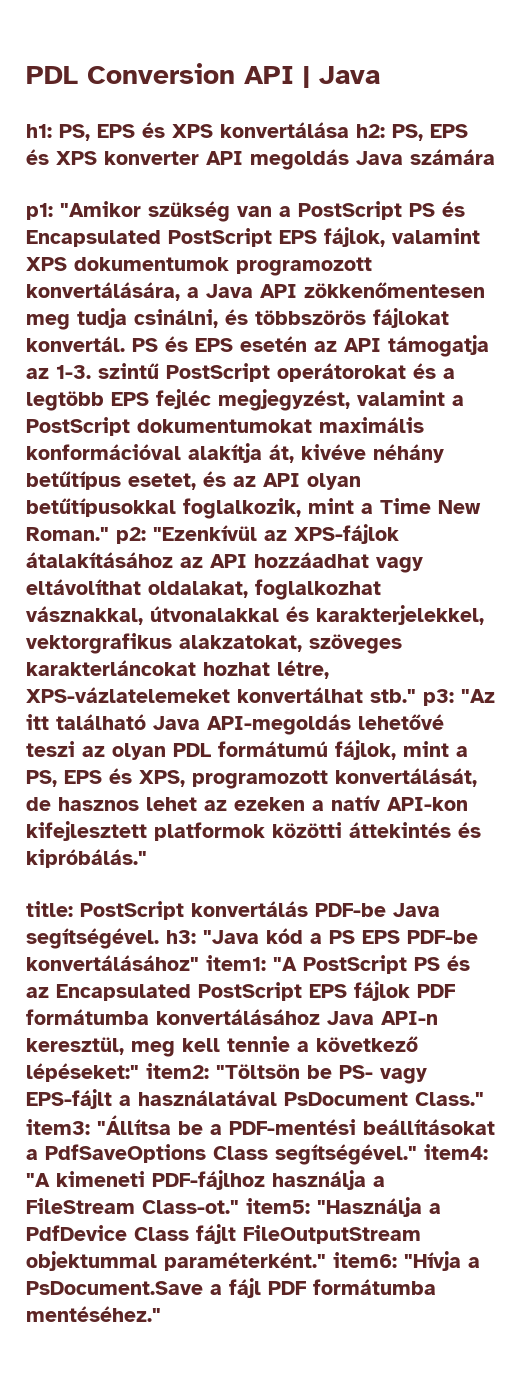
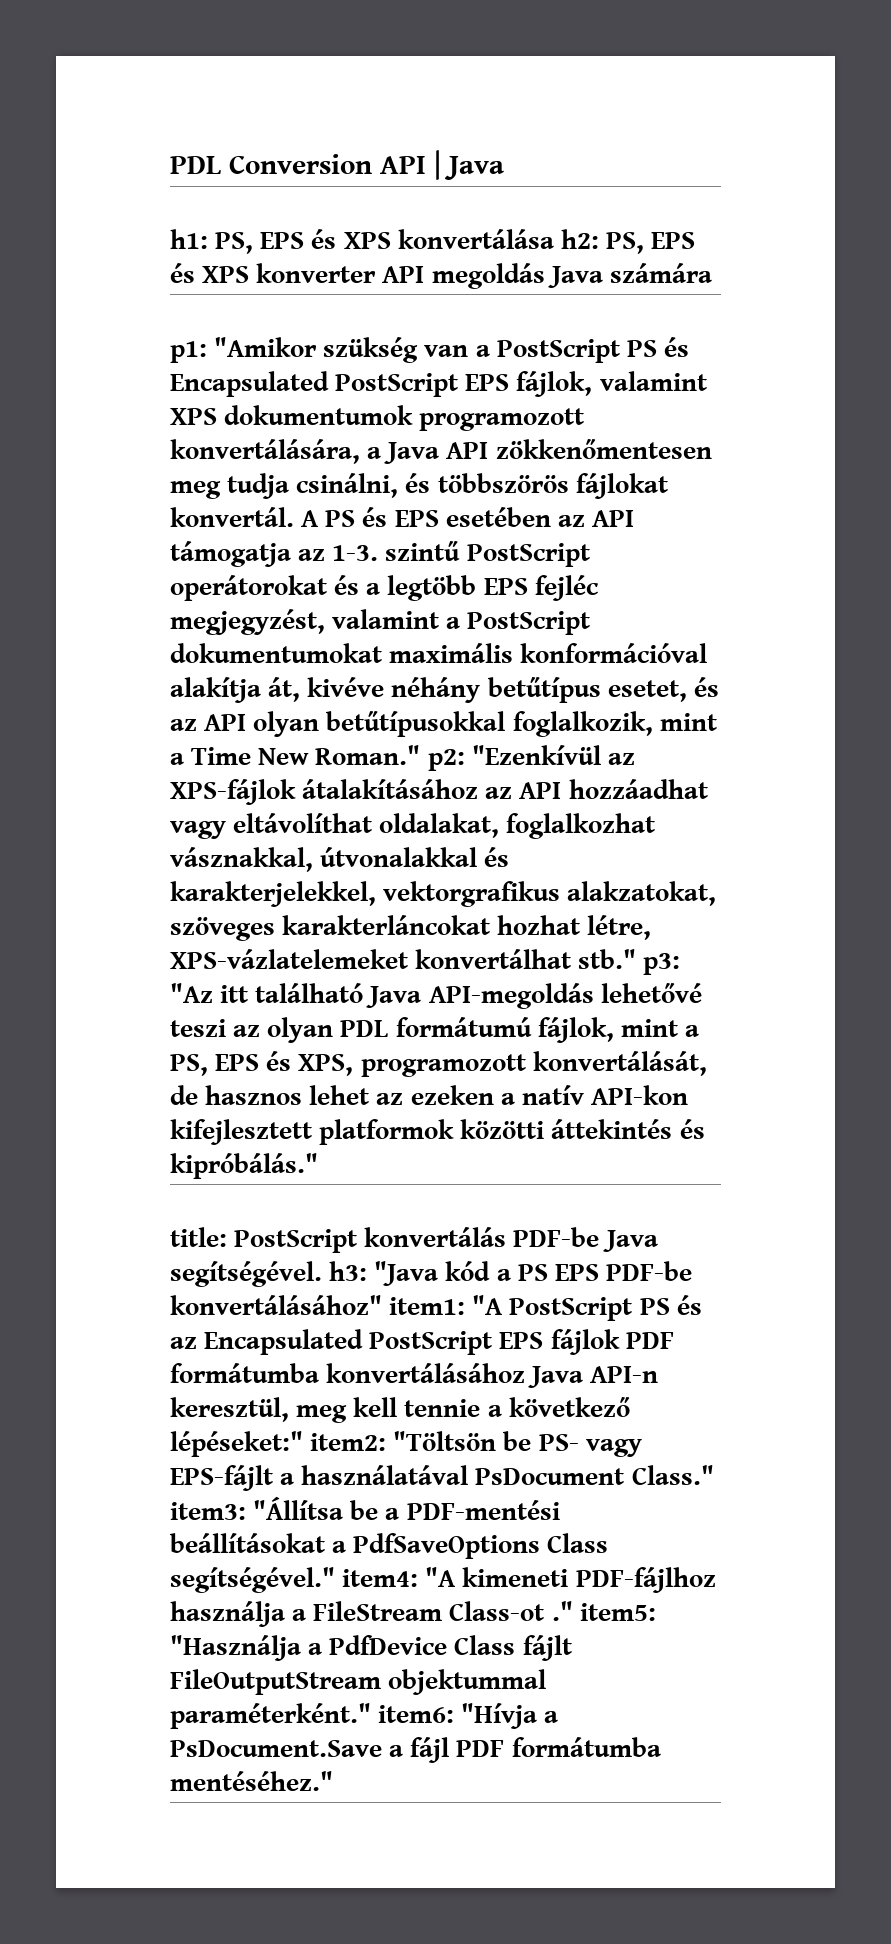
- PS és EPS esetén az API támogatja az 1-3. szintű PostScript operátorokat és a legtöbb EPS fejléc megjegyzést, valamint a PostScript dokumentumokat maximális konformációval alakítja át, kivéve néhány betűtípus esetet, és az API olyan betűtípusokkal foglalkozik, mint a Time New Roman." p2:
+ A PS és EPS esetében az API támogatja az 1-3. szintű PostScript operátorokat és a legtöbb EPS fejléc megjegyzést, valamint a PostScript dokumentumokat maximális konformációval alakítja át, kivéve néhány betűtípus esetet, és az API olyan betűtípusokkal foglalkozik, mint a Time New Roman." p2:
- "A kimeneti PDF-fájlhoz használja a FileStream Class-ot." item5:
+ "A kimeneti PDF-fájlhoz használja a FileStream Class-ot ." item5:

